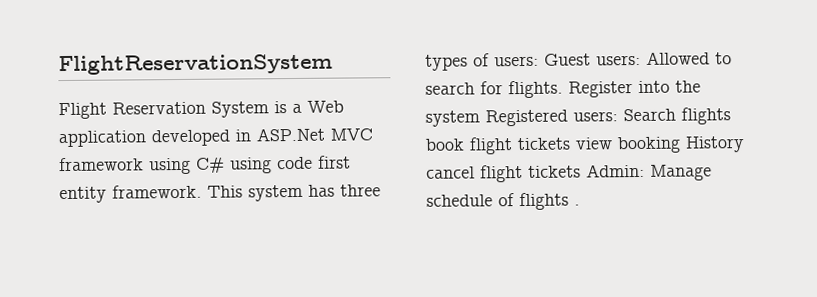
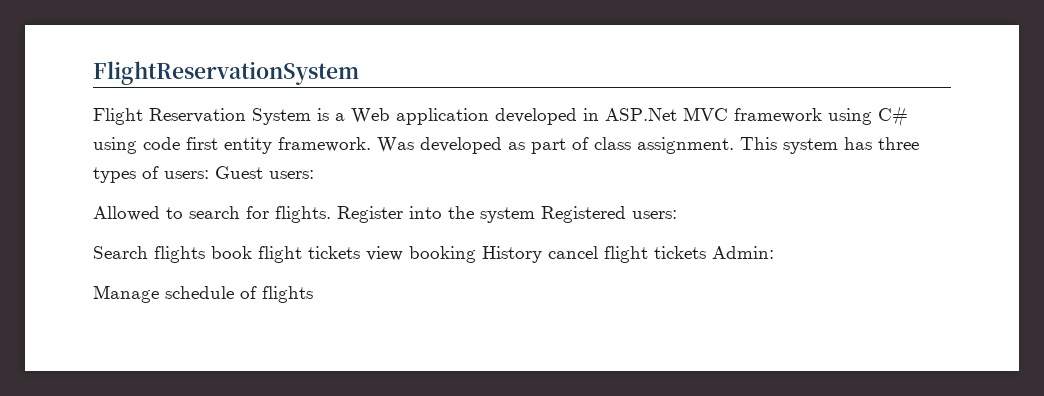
+ Was developed as part of class assignment.
- This system has three types of users: Guest users: Allowed to search for flights.
+ This system has three types of users: Guest users:
+ Allowed to search for flights.
- Register into the system Registered users: Search flights book flight tickets view booking History cancel flight tickets Admin: Manage schedule of flights .
+ Register into the system Registered users:
+ Search flights book flight tickets view booking History cancel flight tickets Admin:
+ Manage schedule of flights

